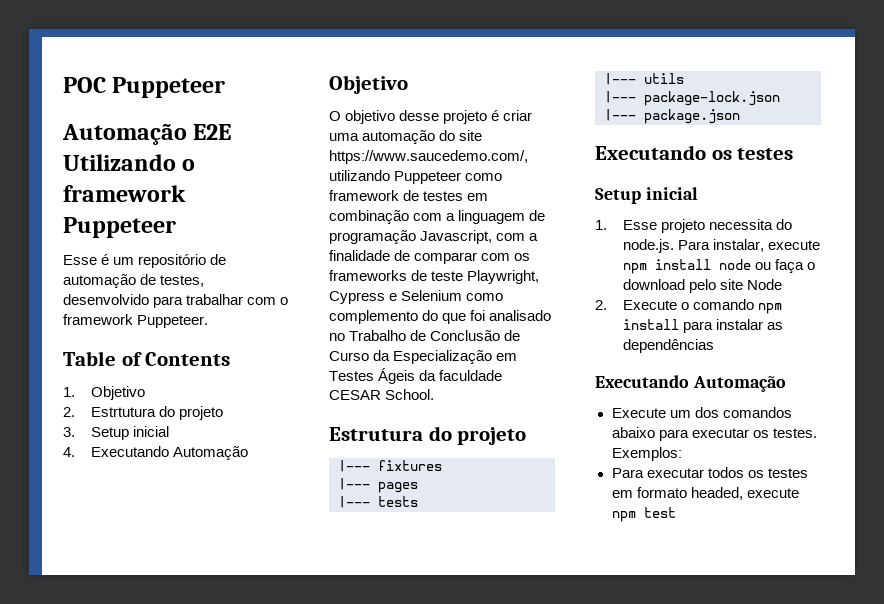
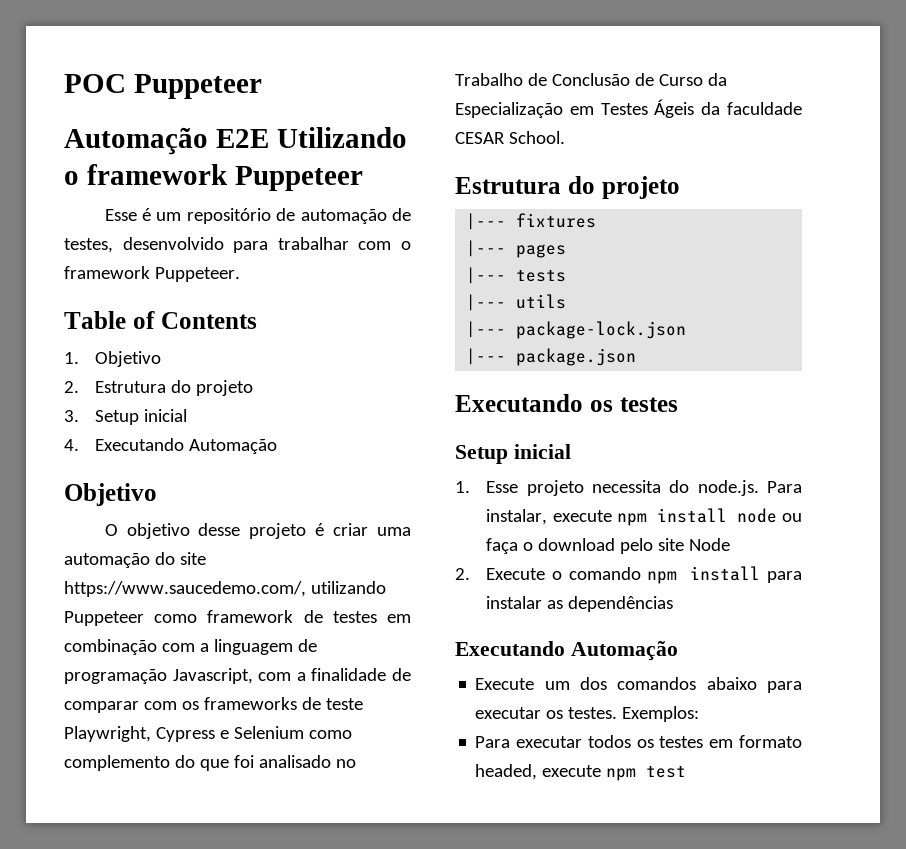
- 2. Estrtutura do projeto
+ 2. Estrutura do projeto

